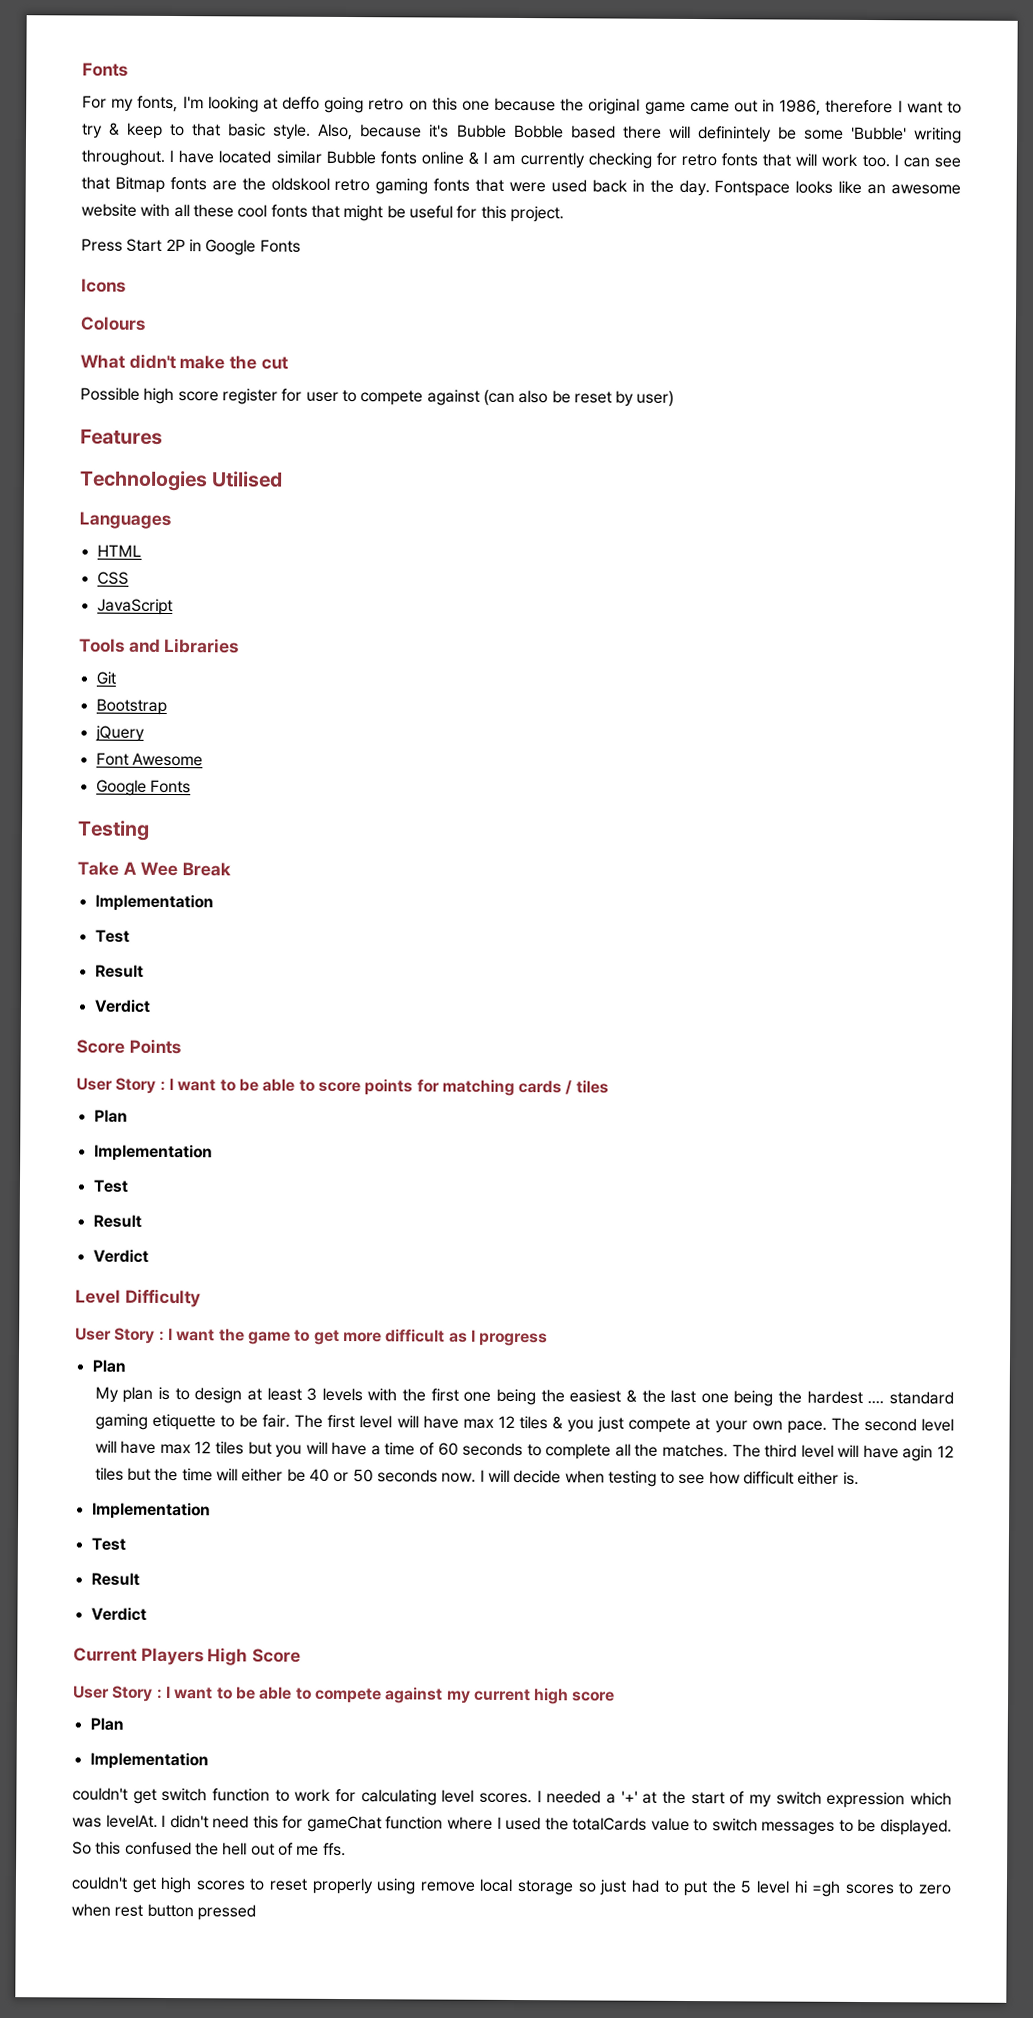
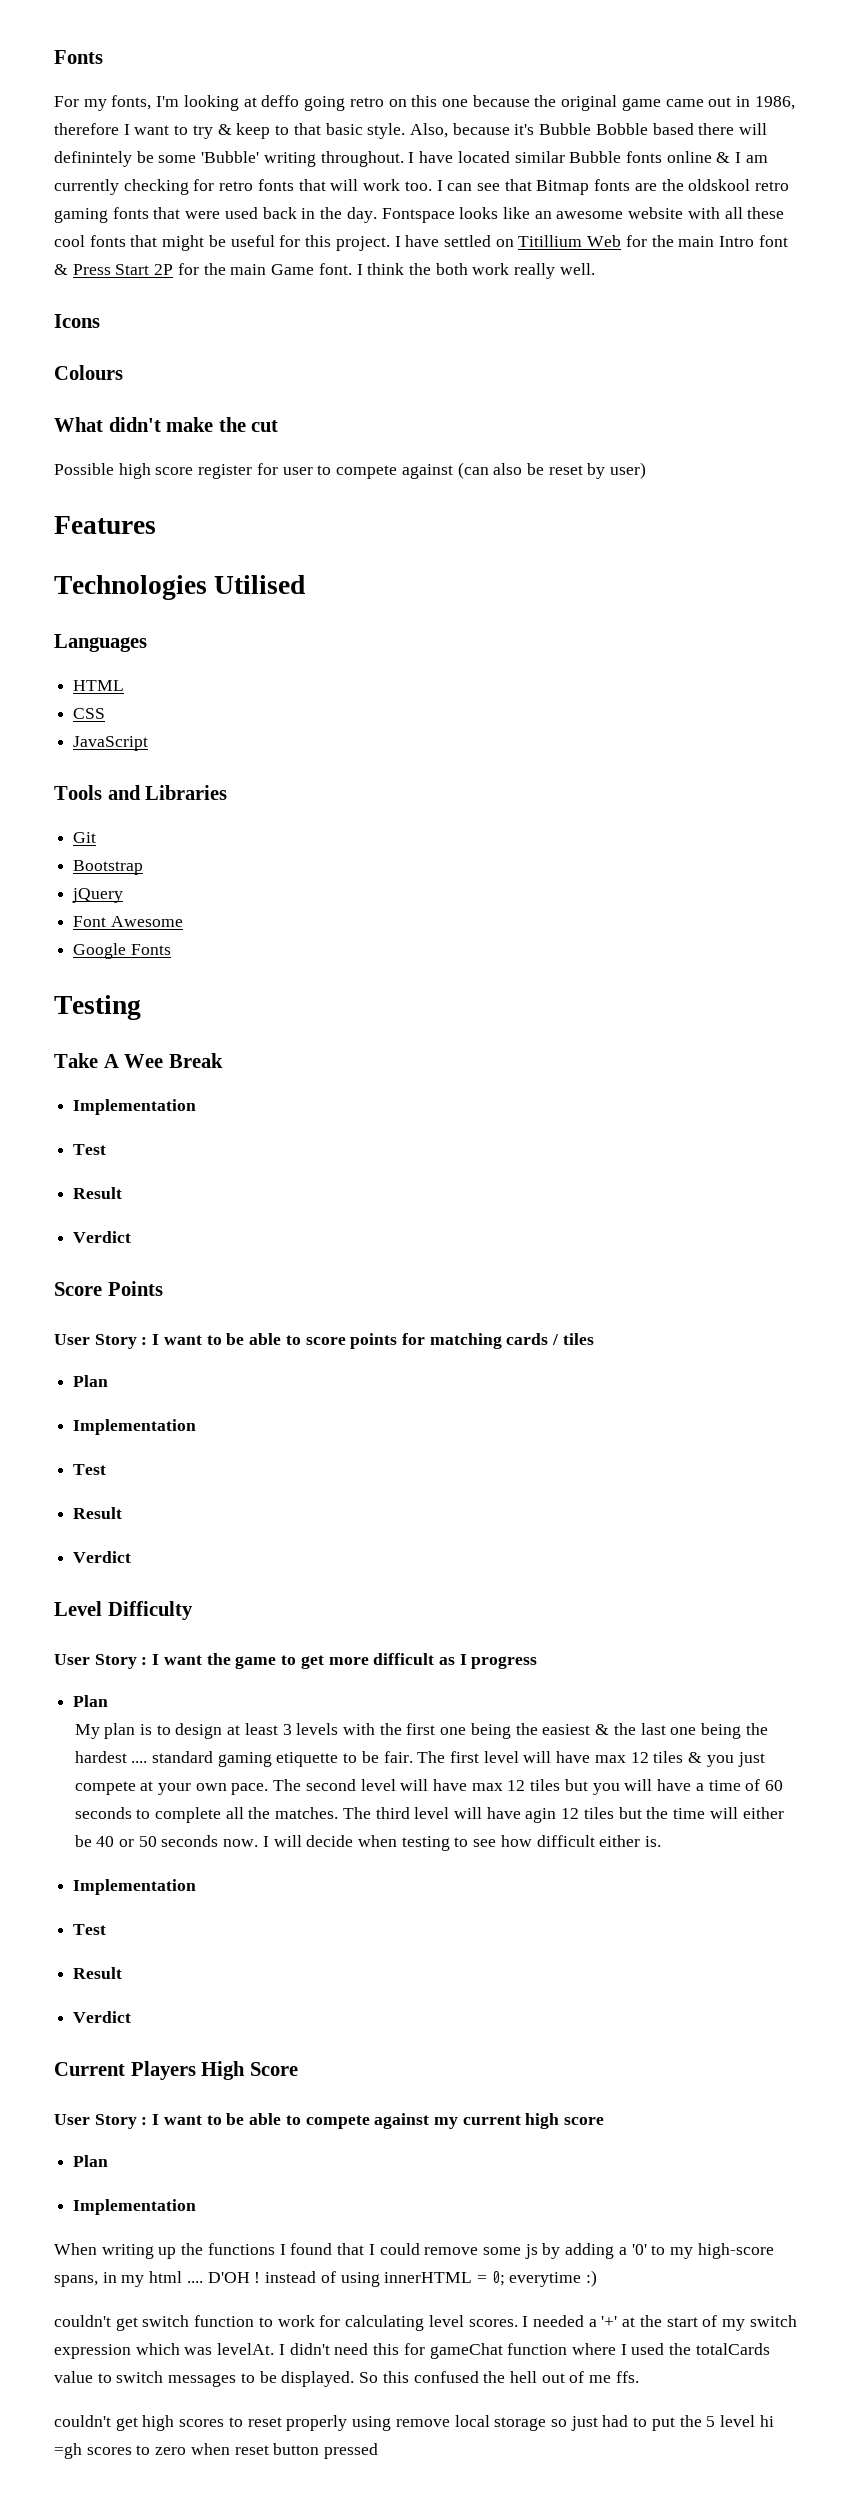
- Fontspace looks like an awesome website with all these cool fonts that might be useful for this project.
- Press Start 2P in Google Fonts
+ Fontspace looks like an awesome website with all these cool fonts that might be useful for this project. I have settled on Titillium Web for the main Intro font & Press Start 2P for the main Game font. I think the both work really well.
+ When writing up the functions I found that I could remove some js by adding a '0' to my high-score spans, in my html .... D'OH ! instead of using innerHTML = 0; everytime :)
- couldn't get high scores to reset properly using remove local storage so just had to put the 5 level hi =gh scores to zero when rest button pressed
+ couldn't get high scores to reset properly using remove local storage so just had to put the 5 level hi =gh scores to zero when reset button pressed

